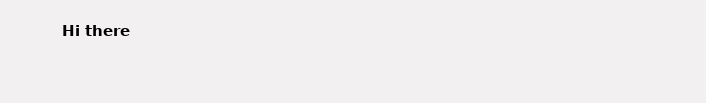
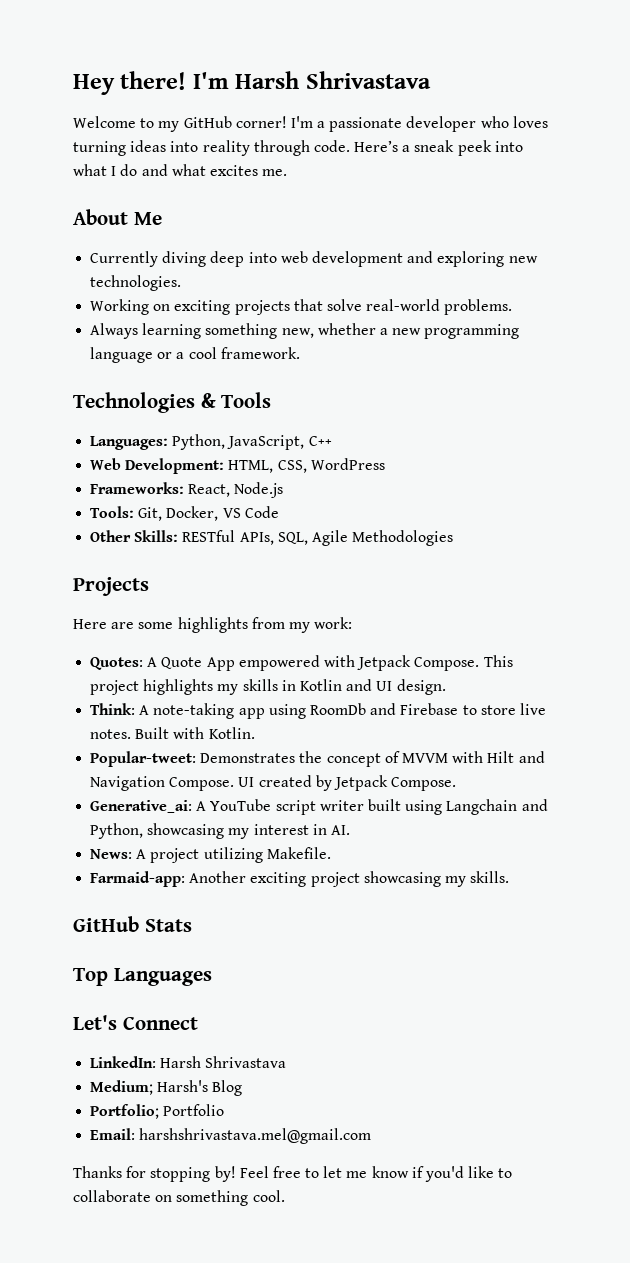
- Hi there
+ Hey there! I'm Harsh Shrivastava
+ Welcome to my GitHub corner! I'm a passionate developer who loves turning ideas into reality through code. Here’s a sneak peek into what I do and what excites me.
+ About Me
+ Currently diving deep into web development and exploring new technologies.
+ Working on exciting projects that solve real-world problems.
+ Always learning something new, whether a new programming language or a cool framework.
+ Technologies & Tools
+ Languages: Python, JavaScript, C++
+ Web Development: HTML, CSS, WordPress
+ Frameworks: React, Node.js
+ Tools: Git, Docker, VS Code
+ Other Skills: RESTful APIs, SQL, Agile Methodologies
+ Projects
+ Here are some highlights from my work:
+ Quotes: A Quote App empowered with Jetpack Compose. This project highlights my skills in Kotlin and UI design.
+ Think: A note-taking app using RoomDb and Firebase to store live notes. Built with Kotlin.
+ Popular-tweet: Demonstrates the concept of MVVM with Hilt and Navigation Compose. UI created by Jetpack Compose.
+ Generative_ai: A YouTube script writer built using Langchain and Python, showcasing my interest in AI.
+ News: A project utilizing Makefile.
+ Farmaid-app: Another exciting project showcasing my skills.
+ GitHub Stats
+ Top Languages
+ Let's Connect
+ LinkedIn: Harsh Shrivastava
+ Medium; Harsh's Blog
+ Portfolio; Portfolio
+ Email: harshshrivastava.mel@gmail.com
+ Thanks for stopping by! Feel free to let me know if you'd like to collaborate on something cool.

